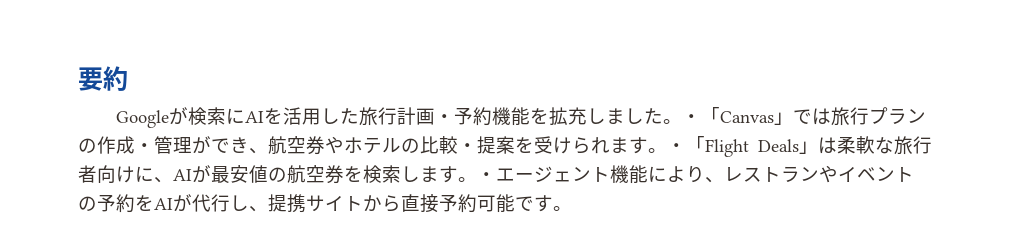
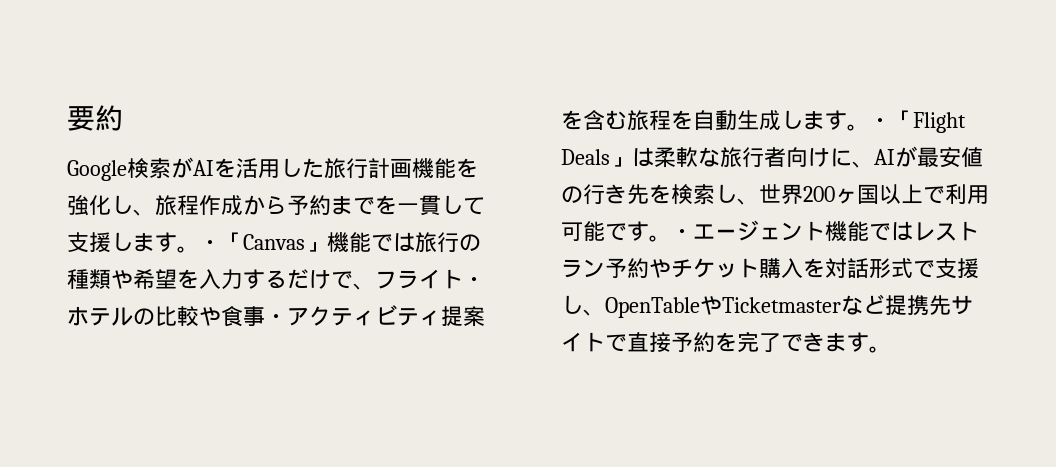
- Googleが検索にAIを活用した旅行計画・予約機能を拡充しました。
+ Google検索がAIを活用した旅行計画機能を強化し、旅程作成から予約までを一貫して支援します。
- ・「Canvas」では旅行プランの作成・管理ができ、航空券やホテルの比較・提案を受けられます。
+ ・「Canvas」機能では旅行の種類や希望を入力するだけで、フライト・ホテルの比較や食事・アクティビティ提案を含む旅程を自動生成します。
- ・「Flight Deals」は柔軟な旅行者向けに、AIが最安値の航空券を検索します。
+ ・「Flight Deals」は柔軟な旅行者向けに、AIが最安値の行き先を検索し、世界200ヶ国以上で利用可能です。
- ・エージェント機能により、レストランやイベントの予約をAIが代行し、提携サイトから直接予約可能です。
+ ・エージェント機能ではレストラン予約やチケット購入を対話形式で支援し、OpenTableやTicketmasterなど提携先サイトで直接予約を完了できます。

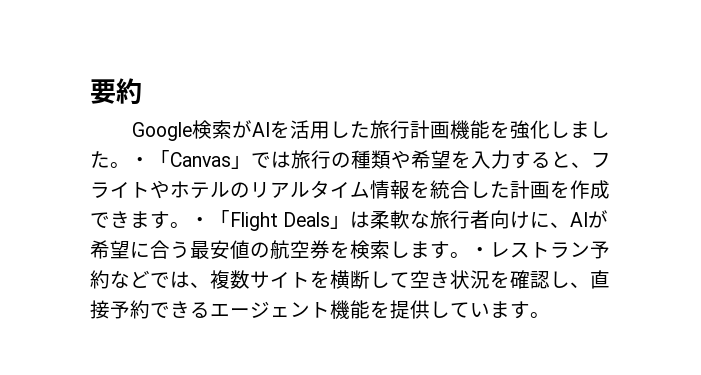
- Google検索がAIを活用した旅行計画機能を強化し、旅程作成から予約までを一貫して支援します。
+ Google検索がAIを活用した旅行計画機能を強化しました。
- ・「Canvas」機能では旅行の種類や希望を入力するだけで、フライト・ホテルの比較や食事・アクティビティ提案を含む旅程を自動生成します。
+ ・「Canvas」では旅行の種類や希望を入力すると、フライトやホテルのリアルタイム情報を統合した計画を作成できます。
- ・「Flight Deals」は柔軟な旅行者向けに、AIが最安値の行き先を検索し、世界200ヶ国以上で利用可能です。・エージェント機能ではレストラン予約やチケット購入を対話形式で支援し、OpenTableやTicketmasterなど提携先サイトで直接予約を完了できます。
+ ・「Flight Deals」は柔軟な旅行者向けに、AIが希望に合う最安値の航空券を検索します。・レストラン予約などでは、複数サイトを横断して空き状況を確認し、直接予約できるエージェント機能を提供しています。

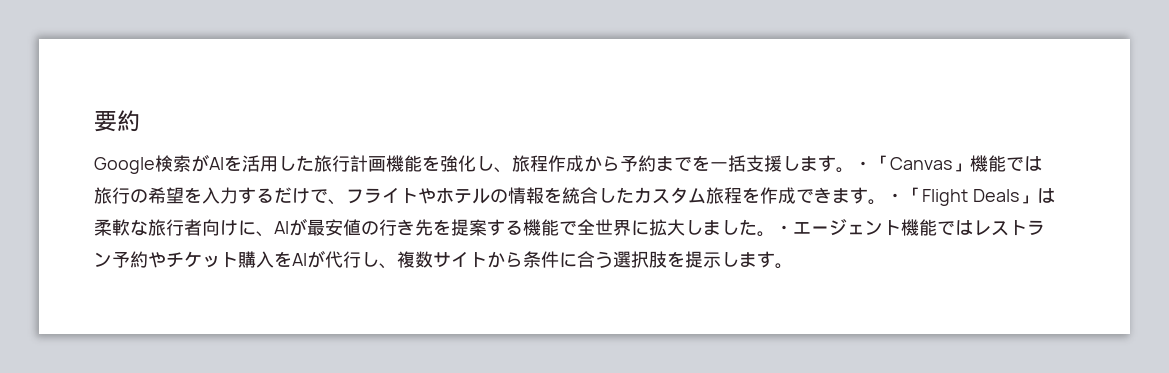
- Google検索がAIを活用した旅行計画機能を強化しました。
+ Google検索がAIを活用した旅行計画機能を強化し、旅程作成から予約までを一括支援します。
- ・「Canvas」では旅行の種類や希望を入力すると、フライトやホテルのリアルタイム情報を統合した計画を作成できます。
+ ・「Canvas」機能では旅行の希望を入力するだけで、フライトやホテルの情報を統合したカスタム旅程を作成できます。
- ・「Flight Deals」は柔軟な旅行者向けに、AIが希望に合う最安値の航空券を検索します。・レストラン予約などでは、複数サイトを横断して空き状況を確認し、直接予約できるエージェント機能を提供しています。
+ ・「Flight Deals」は柔軟な旅行者向けに、AIが最安値の行き先を提案する機能で全世界に拡大しました。・エージェント機能ではレストラン予約やチケット購入をAIが代行し、複数サイトから条件に合う選択肢を提示します。

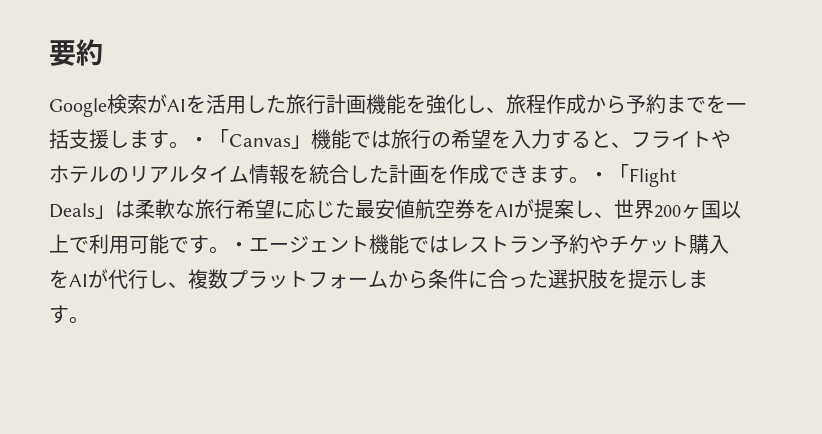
- ・「Canvas」機能では旅行の希望を入力するだけで、フライトやホテルの情報を統合したカスタム旅程を作成できます。
+ ・「Canvas」機能では旅行の希望を入力すると、フライトやホテルのリアルタイム情報を統合した計画を作成できます。
- ・「Flight Deals」は柔軟な旅行者向けに、AIが最安値の行き先を提案する機能で全世界に拡大しました。
+ ・「Flight Deals」は柔軟な旅行希望に応じた最安値航空券をAIが提案し、世界200ヶ国以上で利用可能です。
- ・エージェント機能ではレストラン予約やチケット購入をAIが代行し、複数サイトから条件に合う選択肢を提示します。
+ ・エージェント機能ではレストラン予約やチケット購入をAIが代行し、複数プラットフォームから条件に合った選択肢を提示します。

